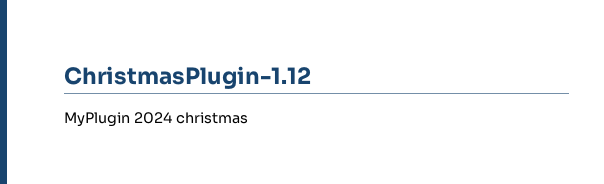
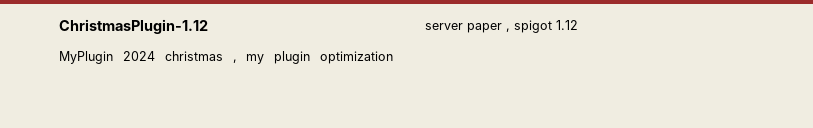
- MyPlugin 2024 christmas
+ MyPlugin 2024 christmas , my plugin optimization server paper , spigot 1.12

